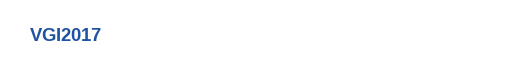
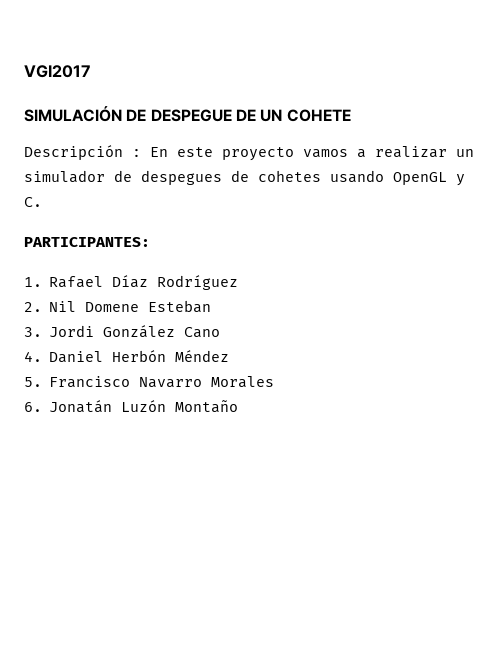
+ SIMULACIÓN DE DESPEGUE DE UN COHETE
+ Descripción : En este proyecto vamos a realizar un simulador de despegues de cohetes usando OpenGL y C.
+ PARTICIPANTES:
+ 1. Rafael Díaz Rodríguez
+ 2. Nil Domene Esteban
+ 3. Jordi González Cano
+ 4. Daniel Herbón Méndez
+ 5. Francisco Navarro Morales
+ 6. Jonatán Luzón Montaño

